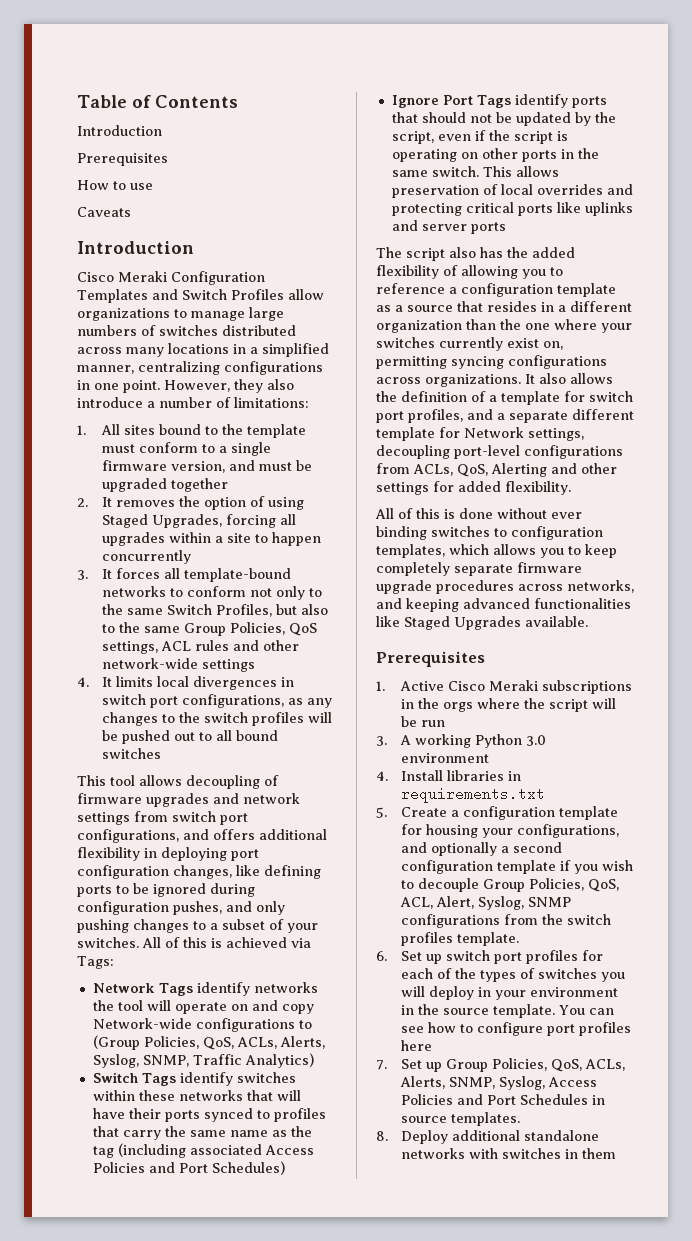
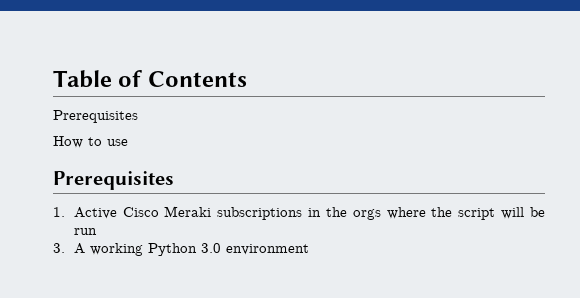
  Table of Contents
- Introduction
- Caveats
- Introduction
- Cisco Meraki Configuration Templates and Switch Profiles allow organizations to manage large numbers of switches distributed across many locations in a simplified manner, centralizing configurations in one point. However, they also introduce a number of limitations:
- 1. All sites bound to the template must conform to a single firmware version, and must be upgraded together
- 2. It removes the option of using Staged Upgrades, forcing all upgrades within a site to happen concurrently
- 3. It forces all template-bound networks to conform not only to the same Switch Profiles, but also to the same Group Policies, QoS settings, ACL rules and other network-wide settings
- 4. It limits local divergences in switch port configurations, as any changes to the switch profiles will be pushed out to all bound switches
- This tool allows decoupling of firmware upgrades and network settings from switch port configurations, and offers additional flexibility in deploying port configuration changes, like defining ports to be ignored during configuration pushes, and only pushing changes to a subset of your switches. All of this is achieved via Tags:
- Network Tags identify networks the tool will operate on and copy Network-wide configurations to (Group Policies, QoS, ACLs, Alerts, Syslog, SNMP, Traffic Analytics)
- Switch Tags identify switches within these networks that will have their ports synced to profiles that carry the same name as the tag (including associated Access Policies and Port Schedules)
- Ignore Port Tags identify ports that should not be updated by the script, even if the script is operating on other ports in the same switch. This allows preservation of local overrides and protecting critical ports like uplinks and server ports
- The script also has the added flexibility of allowing you to reference a configuration template as a source that resides in a different organization than the one where your switches currently exist on, permitting syncing configurations across organizations. It also allows the definition of a template for switch port profiles, and a separate different template for Network settings, decoupling port-level configurations from ACLs, QoS, Alerting and other settings for added flexibility.
- All of this is done without ever binding switches to configuration templates, which allows you to keep completely separate firmware upgrade procedures across networks, and keeping advanced functionalities like Staged Upgrades available.
- 4. Install libraries in requirements.txt
- 5. Create a configuration template for housing your configurations, and optionally a second configuration template if you wish to decouple Group Policies, QoS, ACL, Alert, Syslog, SNMP configurations from the switch profiles template.
- 6. Set up switch port profiles for each of the types of switches you will deploy in your environment in the source template. You can see how to configure port profiles here
- 7. Set up Group Policies, QoS, ACLs, Alerts, SNMP, Syslog, Access Policies and Port Schedules in source templates.
- 8. Deploy additional standalone networks with switches in them

